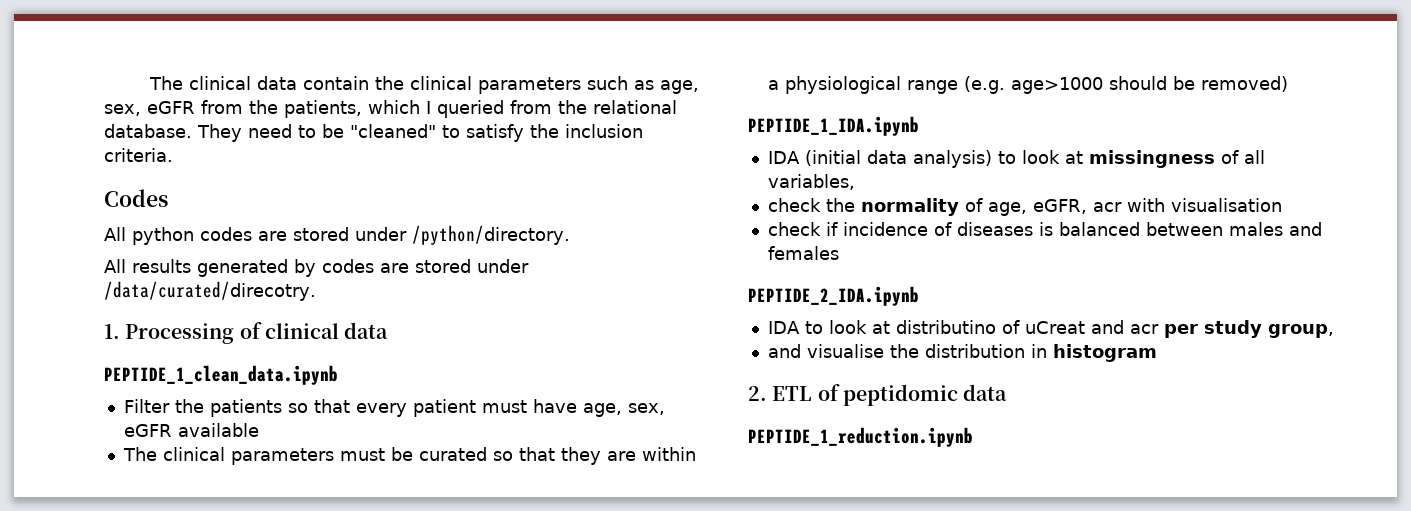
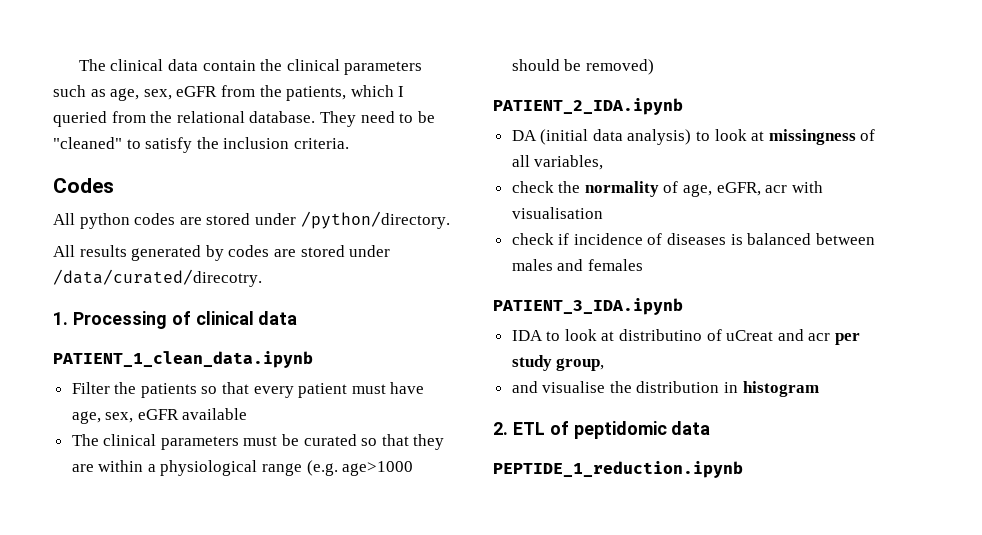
- PEPTIDE_1_clean_data.ipynb
+ PATIENT_1_clean_data.ipynb
- PEPTIDE_1_IDA.ipynb
- IDA (initial data analysis) to look at missingness of all variables,
+ PATIENT_2_IDA.ipynb
+ DA (initial data analysis) to look at missingness of all variables,
- PEPTIDE_2_IDA.ipynb
+ PATIENT_3_IDA.ipynb

